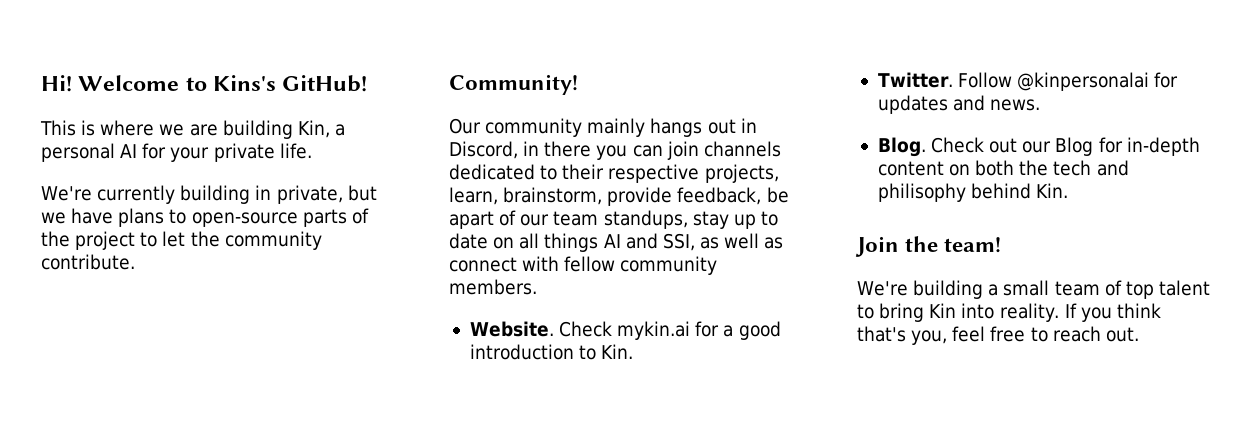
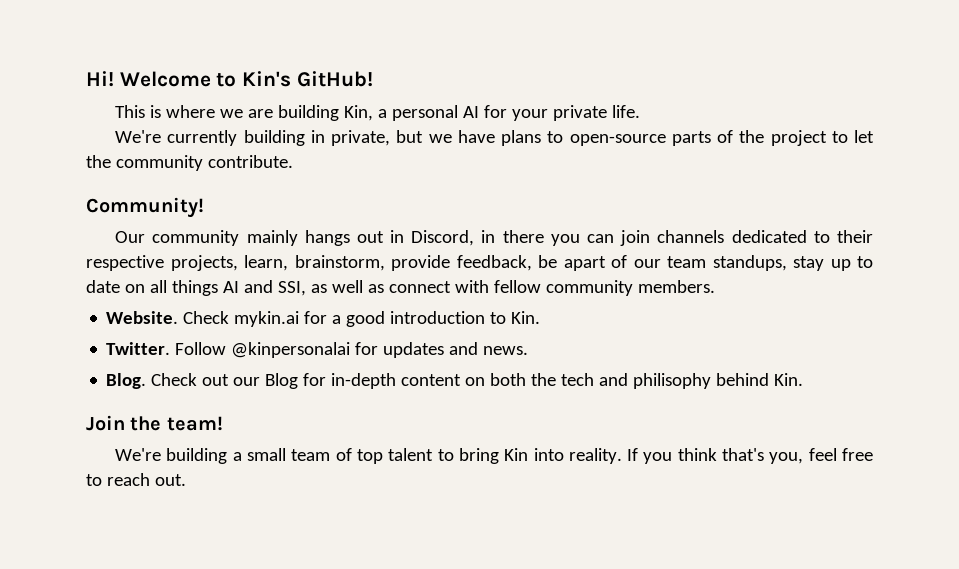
- Welcome to Kins's GitHub!
+ Welcome to Kin's GitHub!

